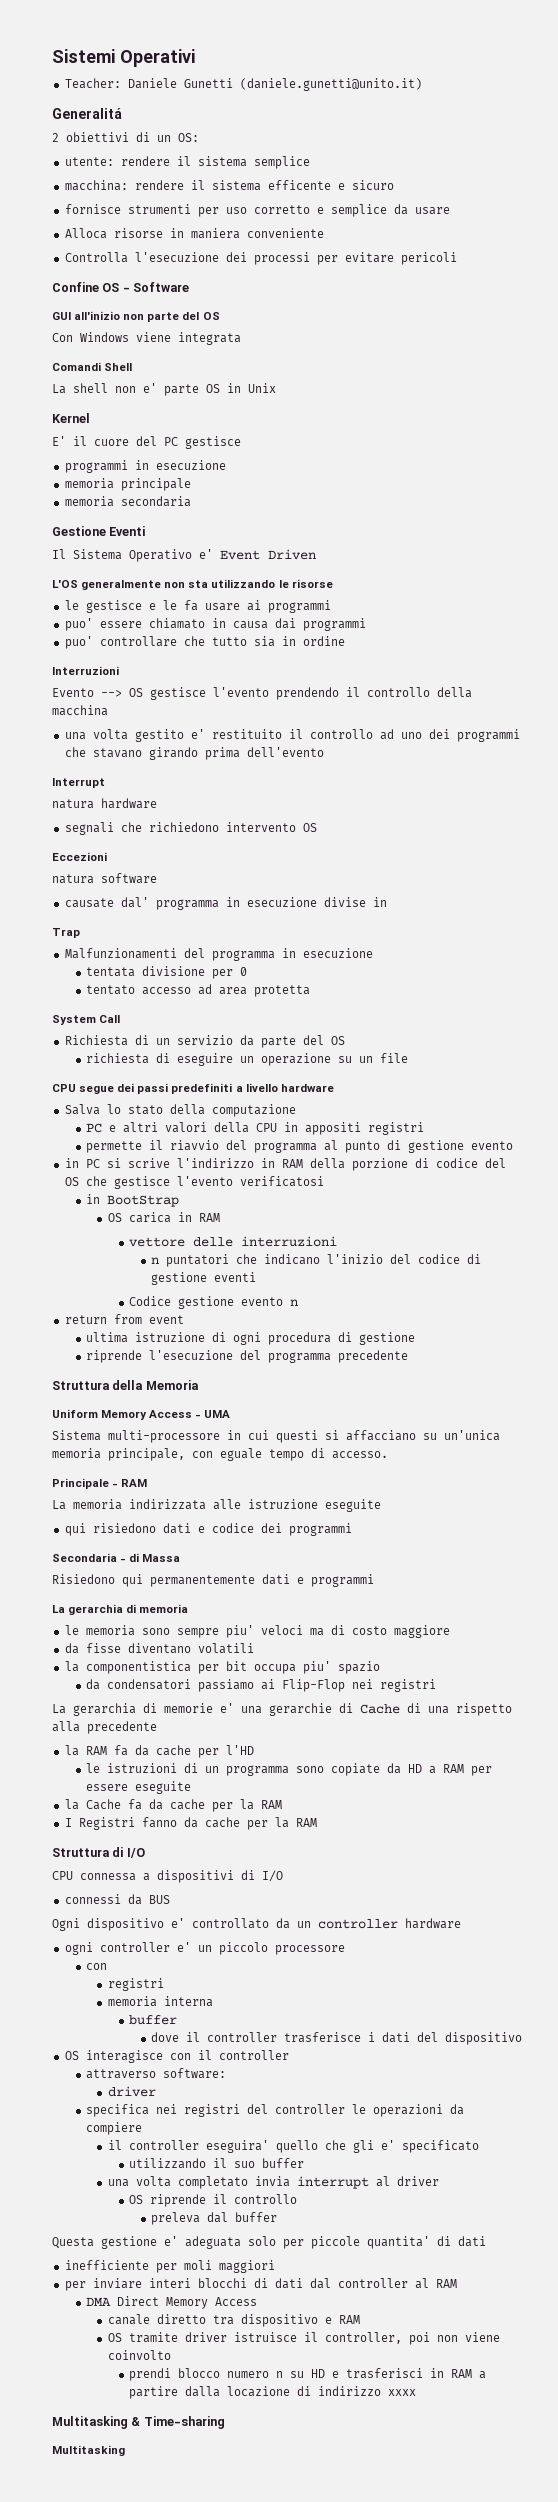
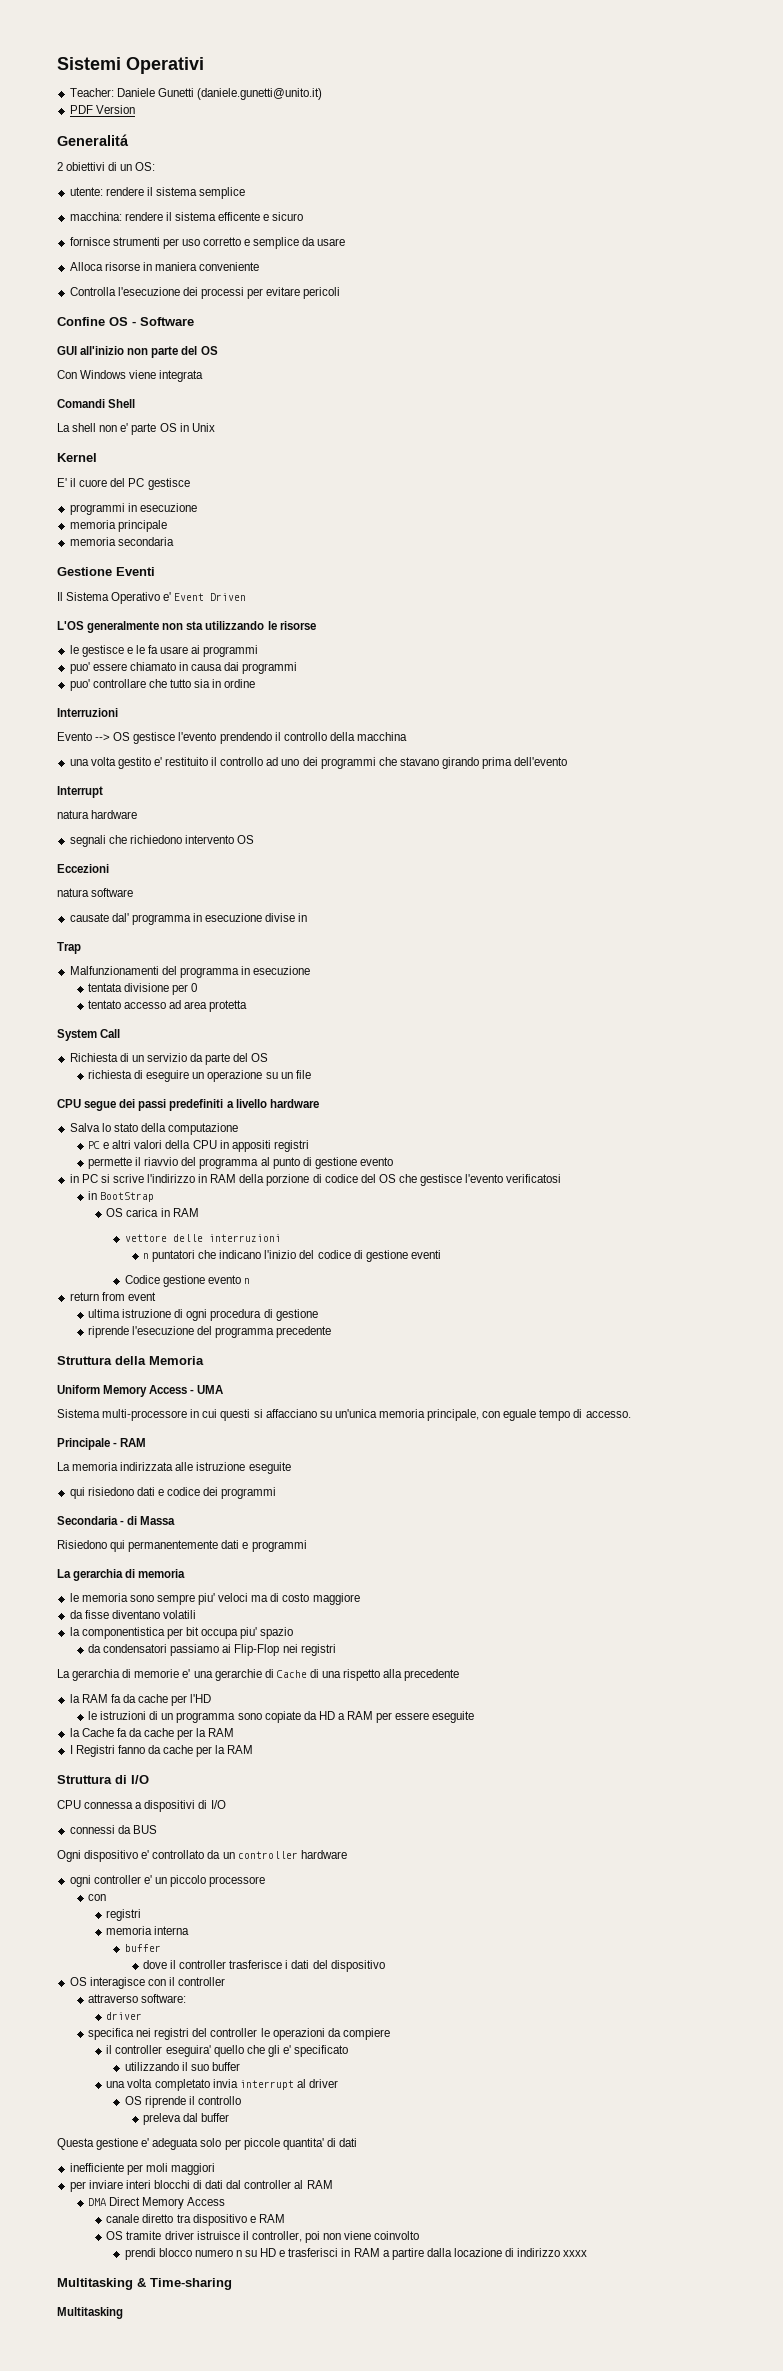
+ PDF Version

